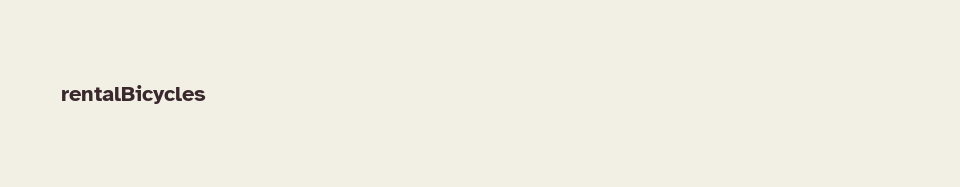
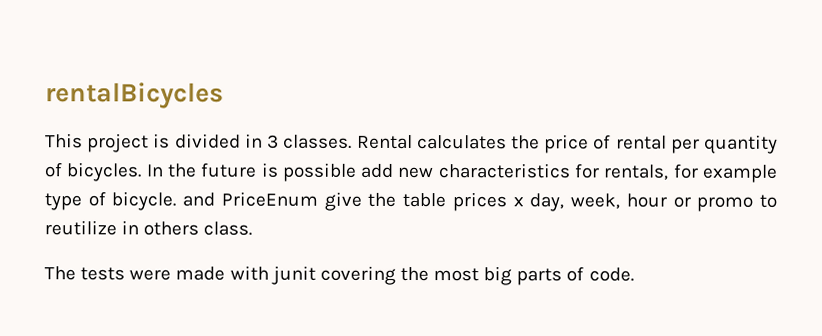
+ This project is divided in 3 classes. Rental calculates the price of rental per quantity of bicycles. In the future is possible add new characteristics for rentals, for example type of bicycle. and PriceEnum give the table prices x day, week, hour or promo to reutilize in others class.
+ The tests were made with junit covering the most big parts of code.

